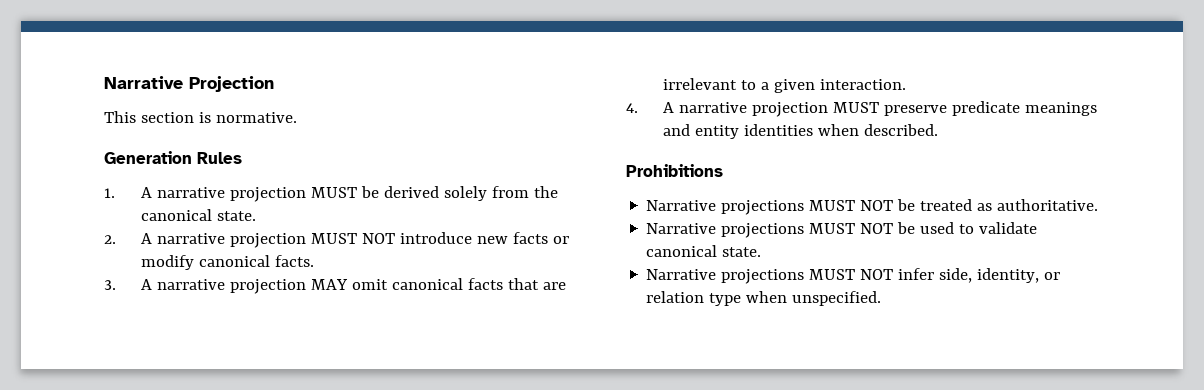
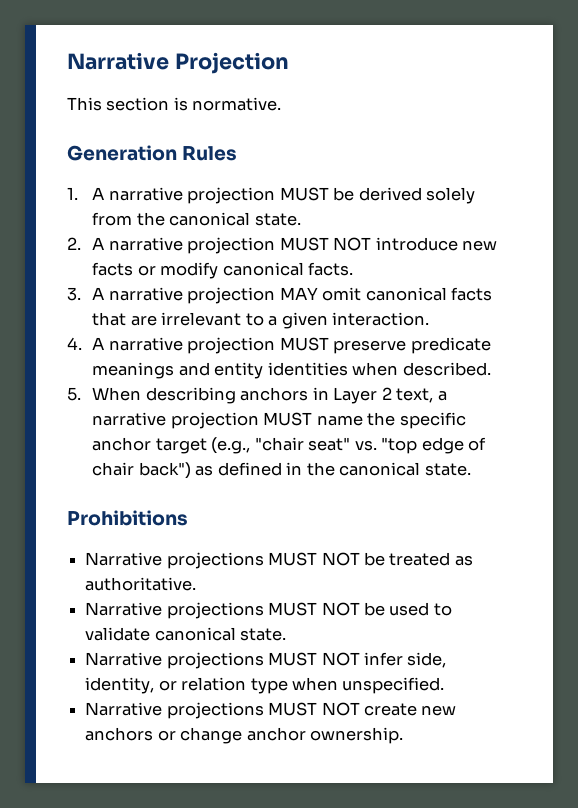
+ 5. When describing anchors in Layer 2 text, a narrative projection MUST name the specific anchor target (e.g., "chair seat" vs. "top edge of chair back") as defined in the canonical state.
+ Narrative projections MUST NOT create new anchors or change anchor ownership.

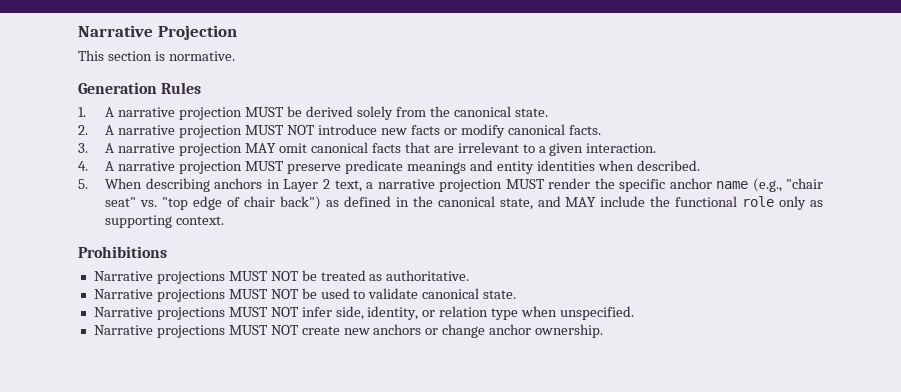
- 5. When describing anchors in Layer 2 text, a narrative projection MUST name the specific anchor target (e.g., "chair seat" vs. "top edge of chair back") as defined in the canonical state.
+ 5. When describing anchors in Layer 2 text, a narrative projection MUST render the specific anchor name (e.g., "chair seat" vs. "top edge of chair back") as defined in the canonical state, and MAY include the functional role only as supporting context.

